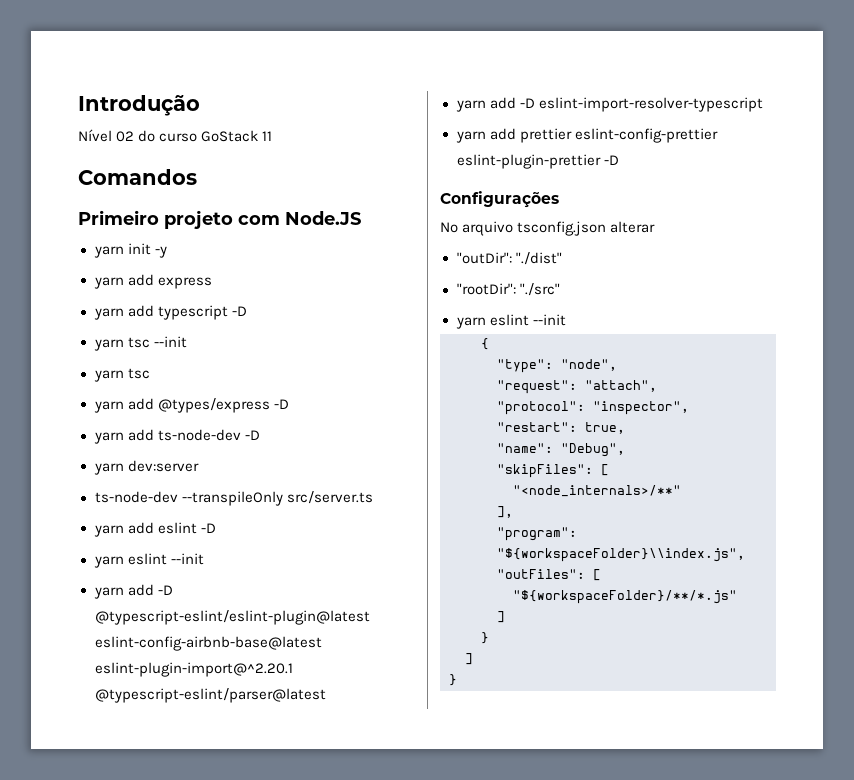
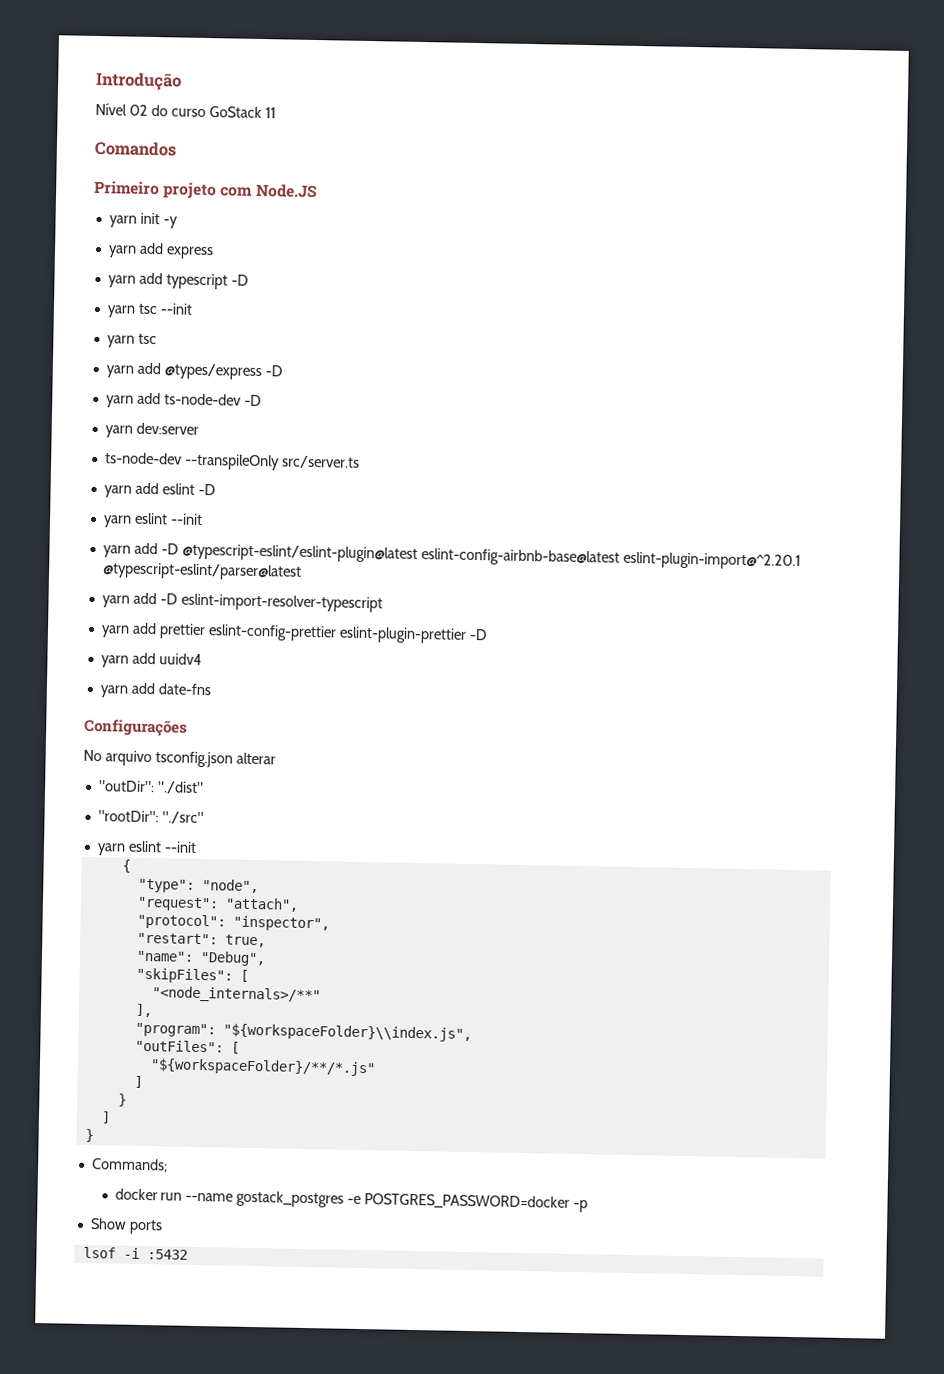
+ yarn add uuidv4
+ yarn add date-fns
+ Commands;
+ docker run --name gostack_postgres -e POSTGRES_PASSWORD=docker -p
+ Show ports
+ lsof -i :5432

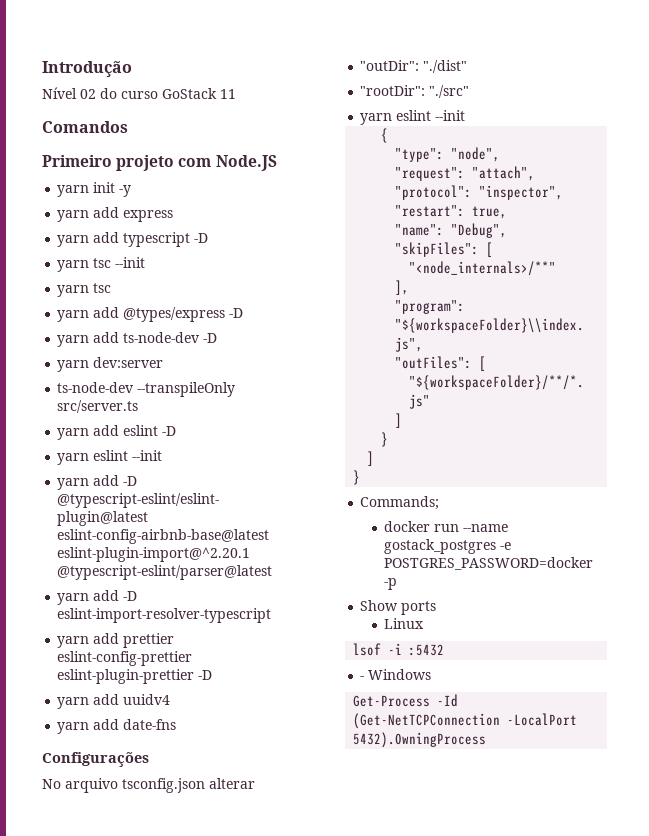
+ Linux
+ - Windows
+ Get-Process -Id (Get-NetTCPConnection -LocalPort 5432).OwningProcess

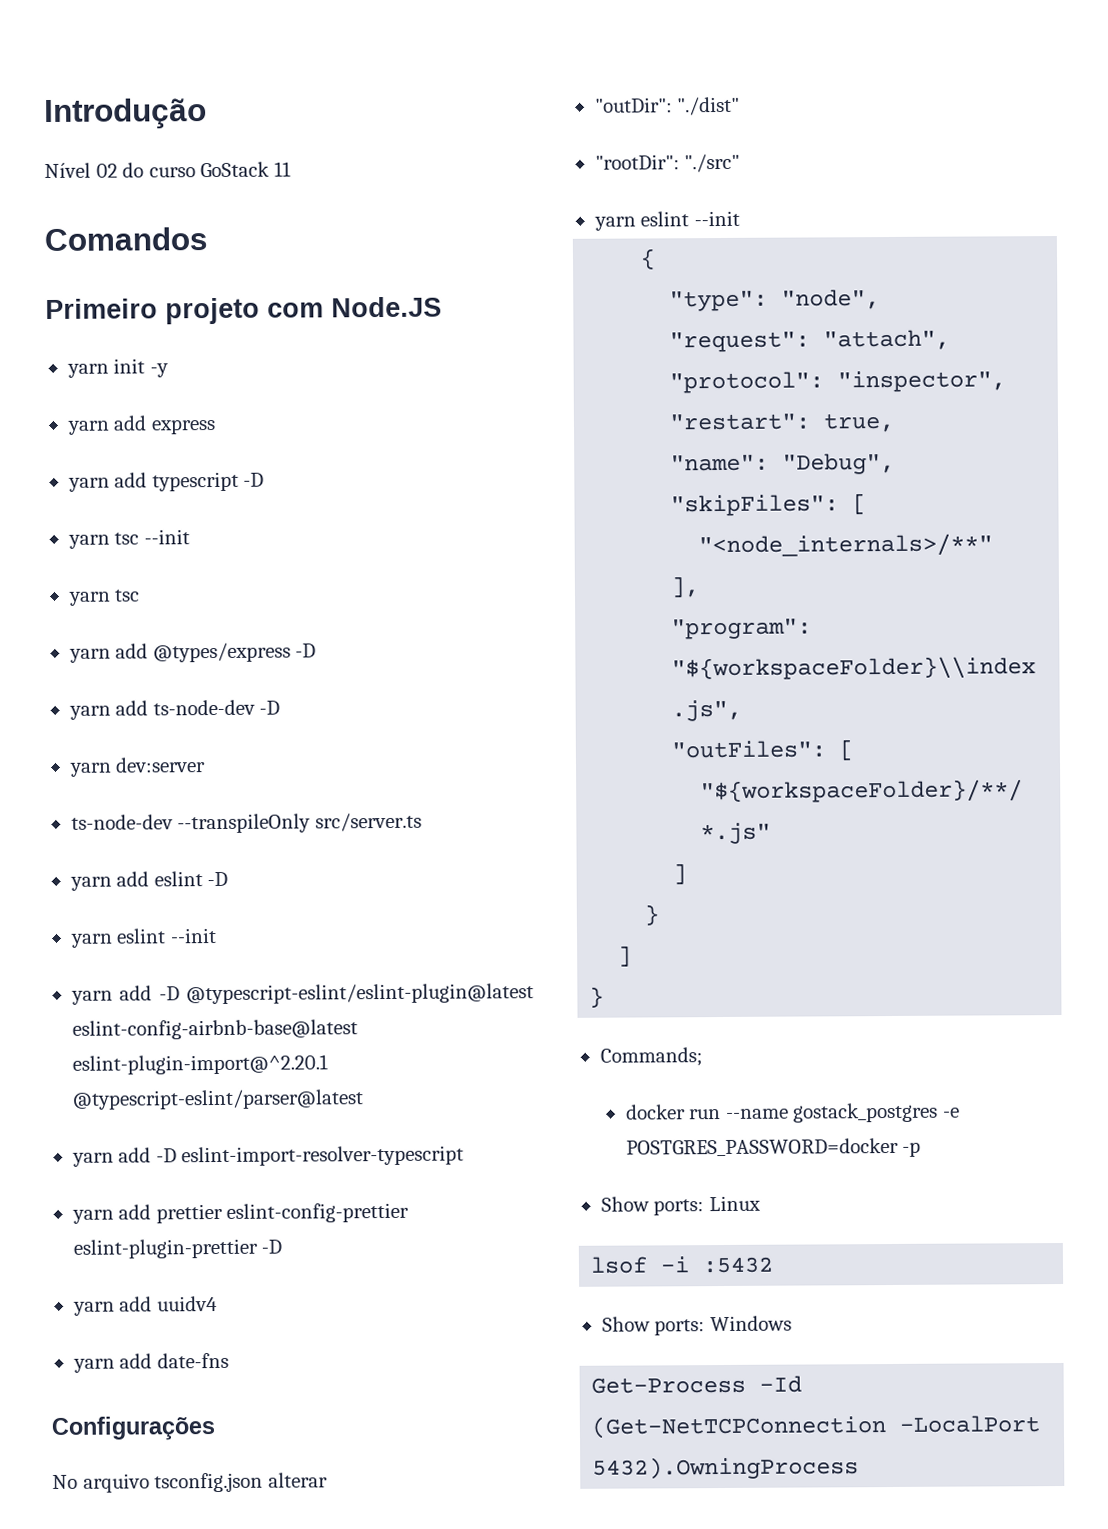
- Show ports
- Linux
+ Show ports: Linux
- - Windows
+ Show ports: Windows

